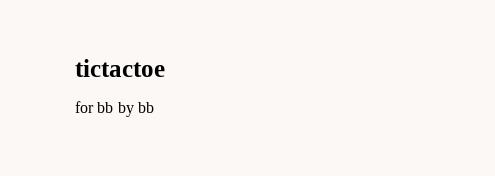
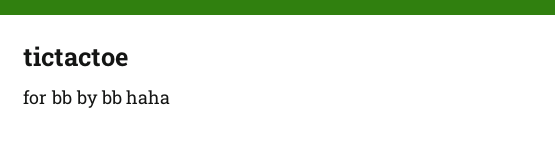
- for bb by bb
+ for bb by bb haha

